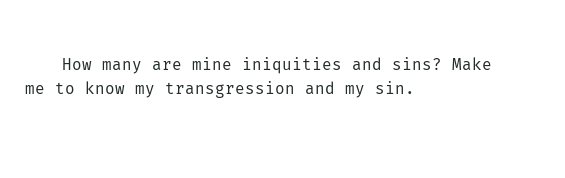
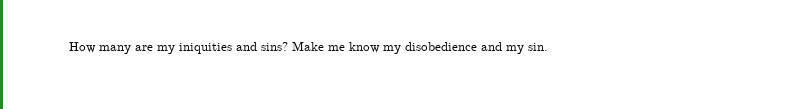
- How many are mine iniquities and sins?
+ How many are my iniquities and sins?
- Make me to know my transgression and my sin.
+ Make me know my disobedience and my sin.

